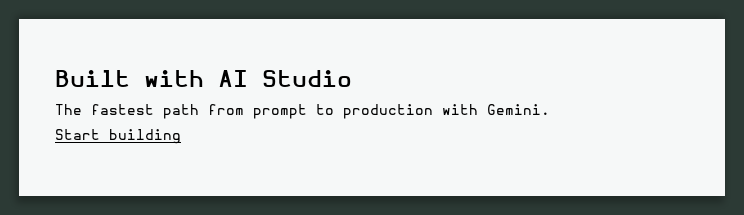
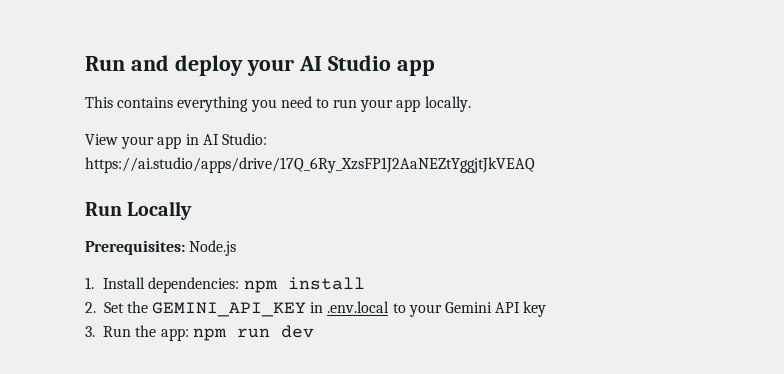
- Built with AI Studio
- The fastest path from prompt to production with Gemini.
- Start building
+ Run and deploy your AI Studio app
+ This contains everything you need to run your app locally.
+ View your app in AI Studio: https://ai.studio/apps/drive/17Q_6Ry_XzsFP1J2AaNEZtYggjtJkVEAQ
+ Run Locally
+ Prerequisites: Node.js
+ 1. Install dependencies: npm install
+ 2. Set the GEMINI_API_KEY in .env.local to your Gemini API key
+ 3. Run the app: npm run dev

